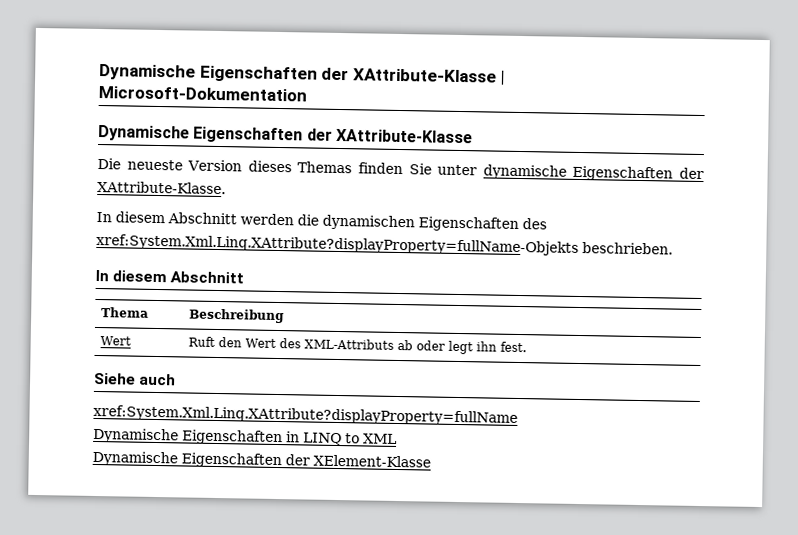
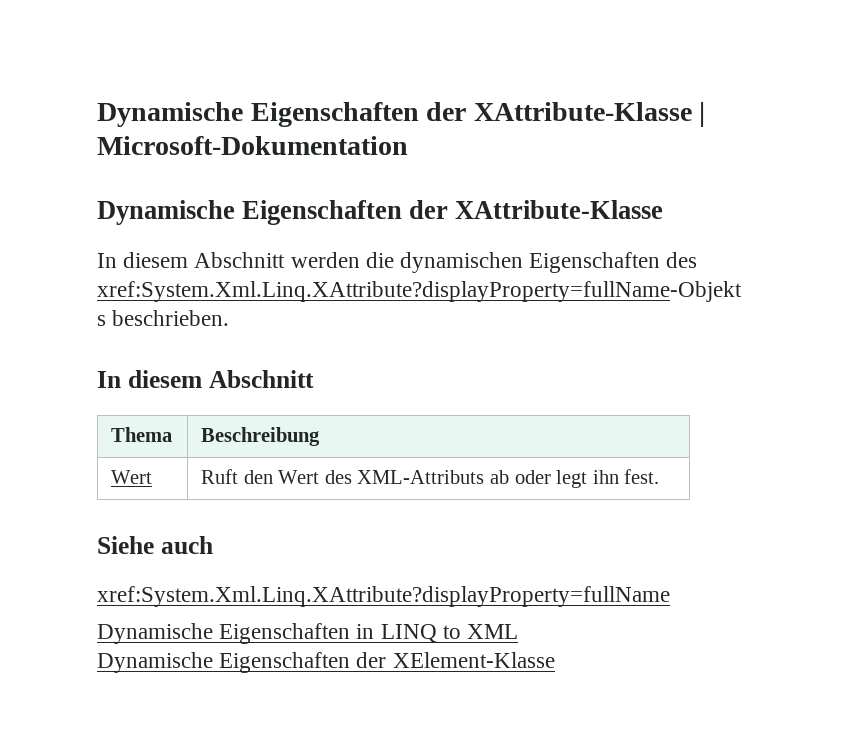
- Die neueste Version dieses Themas finden Sie unter dynamische Eigenschaften der XAttribute-Klasse.

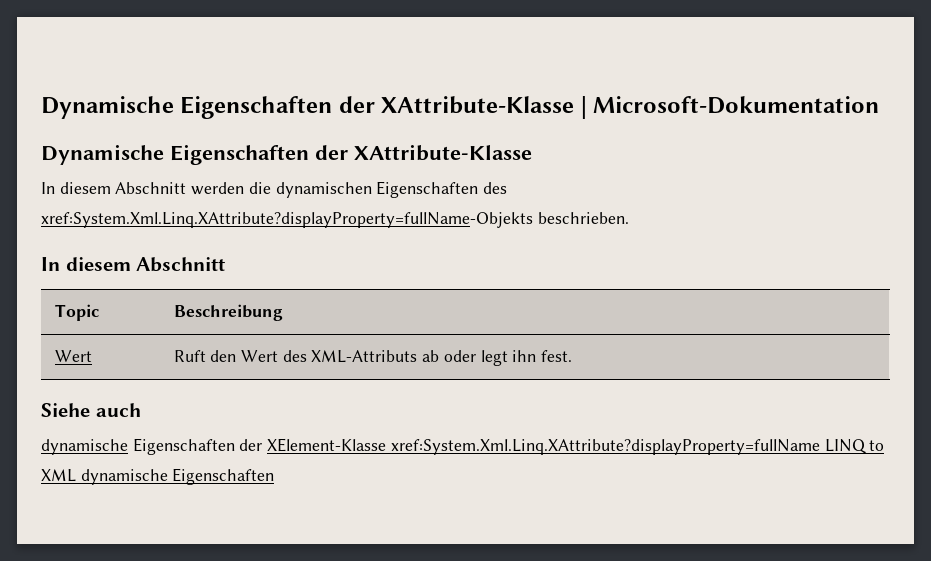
- Thema | Beschreibung
+ Topic | Beschreibung
- xref:System.Xml.Linq.XAttribute?displayProperty=fullName
- Dynamische Eigenschaften in LINQ to XML
- Dynamische Eigenschaften der XElement-Klasse
+ dynamische Eigenschaften der XElement-Klasse xref:System.Xml.Linq.XAttribute?displayProperty=fullName LINQ to XML dynamische Eigenschaften

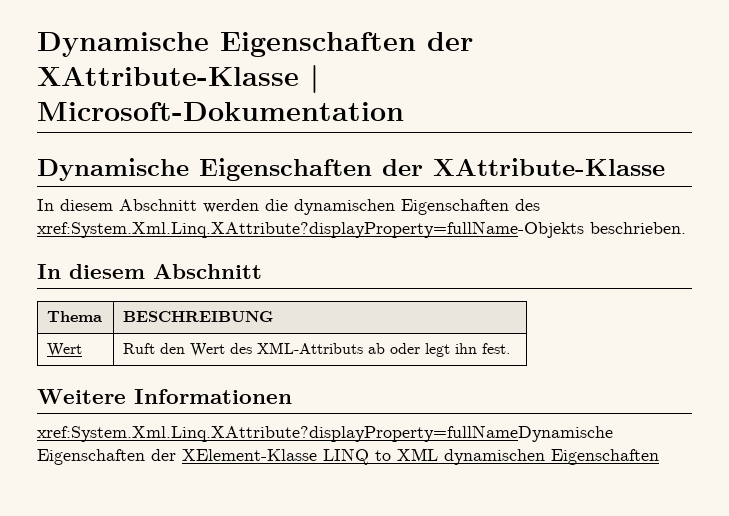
- Topic | Beschreibung
+ Thema | BESCHREIBUNG
- Siehe auch
- dynamische Eigenschaften der XElement-Klasse xref:System.Xml.Linq.XAttribute?displayProperty=fullName LINQ to XML dynamische Eigenschaften
+ Weitere Informationen
+ xref:System.Xml.Linq.XAttribute?displayProperty=fullNameDynamische Eigenschaften der XElement-Klasse LINQ to XML dynamischen Eigenschaften

